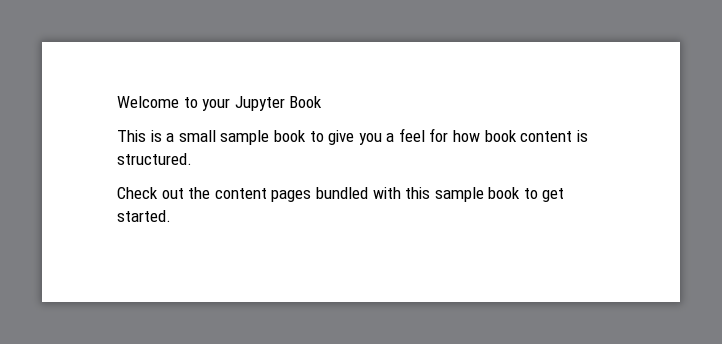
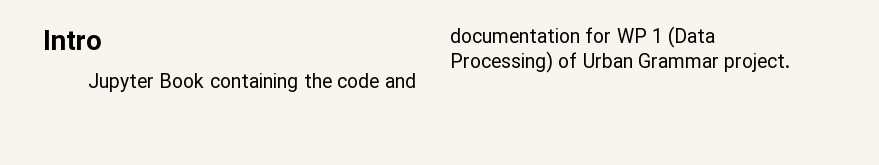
- Welcome to your Jupyter Book
- This is a small sample book to give you a feel for how book content is structured.
- Check out the content pages bundled with this sample book to get started.
+ Intro
+ Jupyter Book containing the code and documentation for WP 1 (Data Processing) of Urban Grammar project.

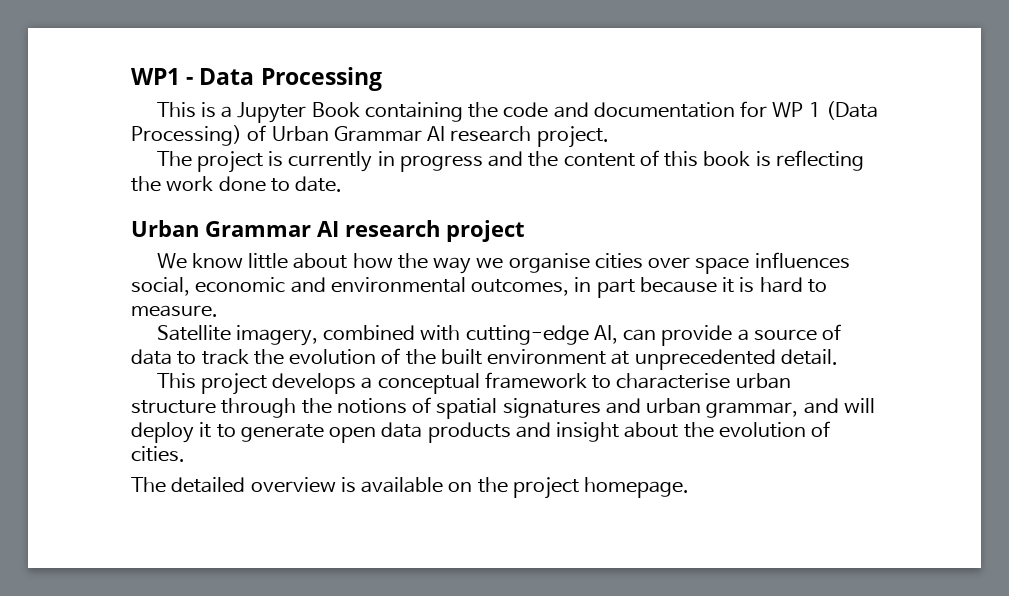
- Intro
- Jupyter Book containing the code and documentation for WP 1 (Data Processing) of Urban Grammar project.
+ WP1 - Data Processing
+ This is a Jupyter Book containing the code and documentation for WP 1 (Data Processing) of Urban Grammar AI research project.
+ The project is currently in progress and the content of this book is reflecting the work done to date.
+ Urban Grammar AI research project
+ We know little about how the way we organise cities over space influences social, economic and environmental outcomes, in part because it is hard to measure.
+ Satellite imagery, combined with cutting-edge AI, can provide a source of data to track the evolution of the built environment at unprecedented detail.
+ This project develops a conceptual framework to characterise urban structure through the notions of spatial signatures and urban grammar, and will deploy it to generate open data products and insight about the evolution of cities.
+ The detailed overview is available on the project homepage.

